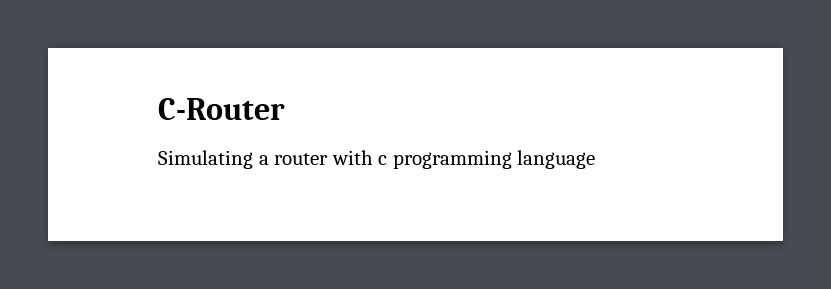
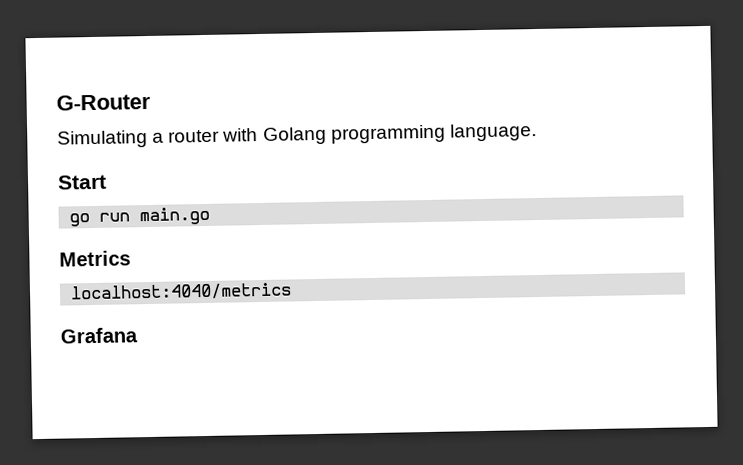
- C-Router
+ G-Router
- Simulating a router with c programming language
+ Simulating a router with Golang programming language.
+ Start
+ go run main.go
+ Metrics
+ localhost:4040/metrics
+ Grafana

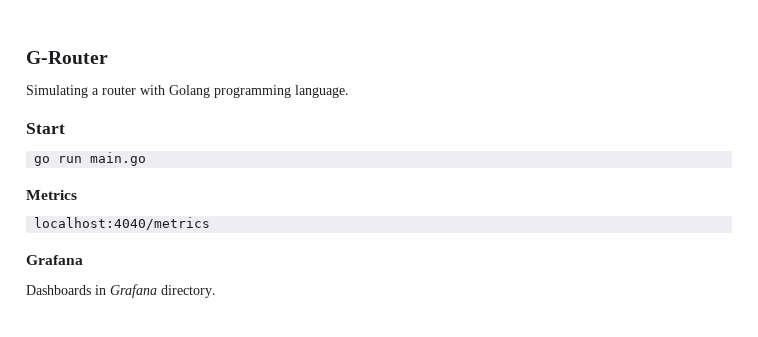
+ Dashboards in Grafana directory.

